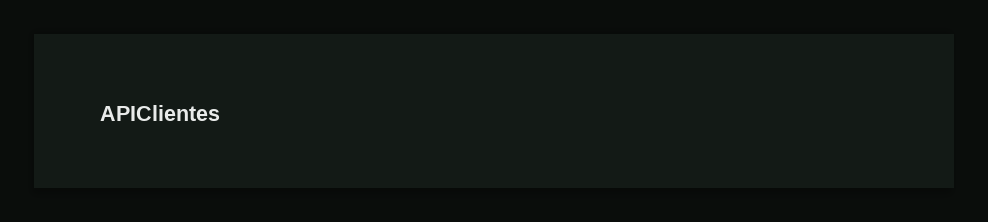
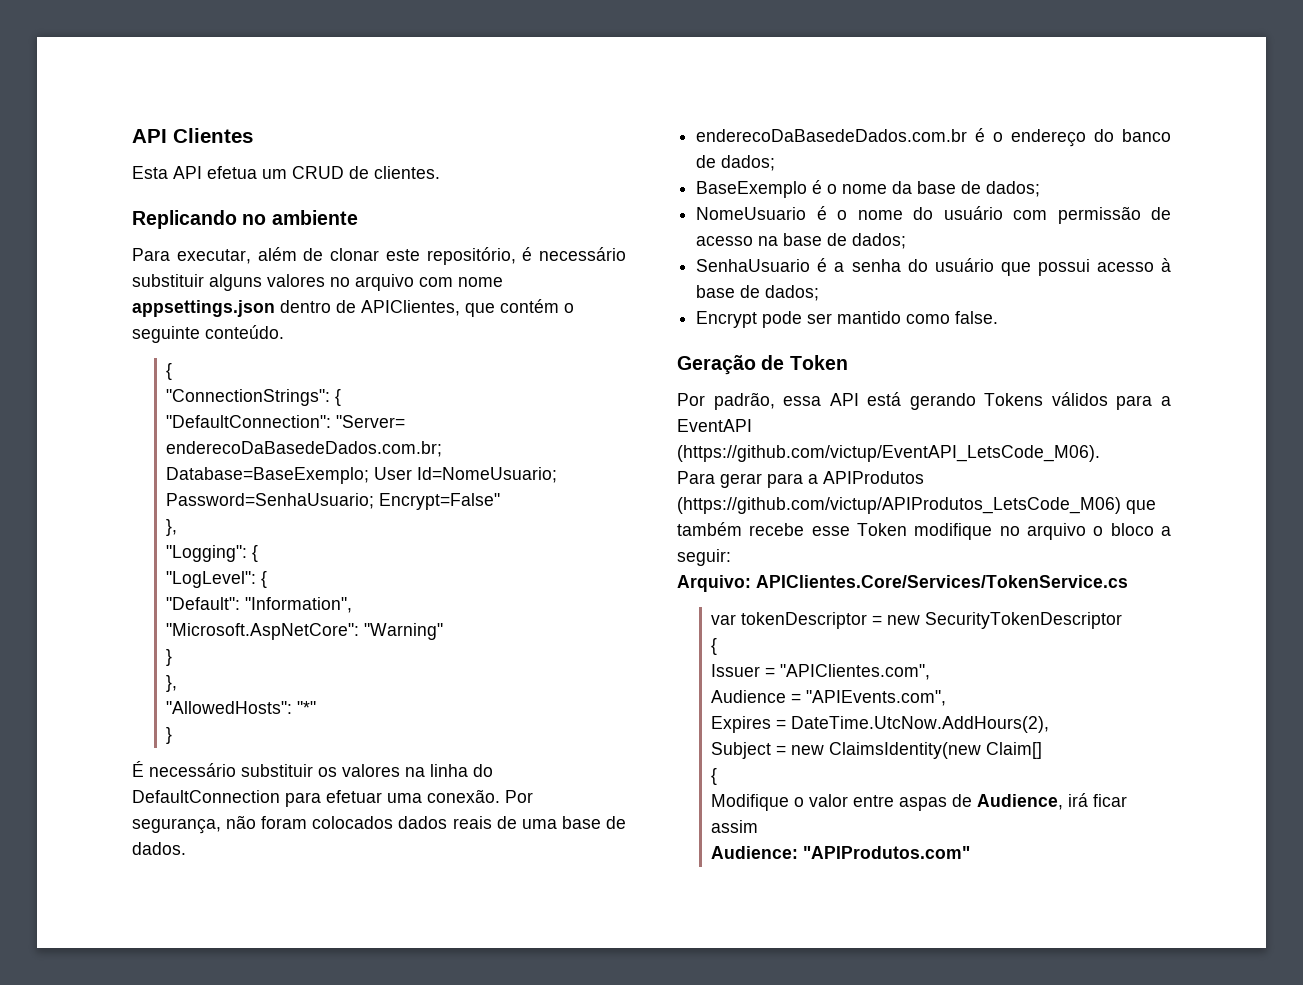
- APIClientes
+ API Clientes
+ Esta API efetua um CRUD de clientes.
+ Replicando no ambiente
+ Para executar, além de clonar este repositório, é necessário substituir alguns valores no arquivo com nome appsettings.json dentro de APIClientes, que contém o seguinte conteúdo.
+ {
+ "ConnectionStrings": {
+ "DefaultConnection": "Server= enderecoDaBasedeDados.com.br; Database=BaseExemplo; User Id=NomeUsuario; Password=SenhaUsuario; Encrypt=False"
+ },
+ "Logging": {
+ "LogLevel": {
+ "Default": "Information",
+ "Microsoft.AspNetCore": "Warning"
+ }
+ },
+ "AllowedHosts": "*"
+ }
+ É necessário substituir os valores na linha do DefaultConnection para efetuar uma conexão. Por segurança, não foram colocados dados reais de uma base de dados.
+ enderecoDaBasedeDados.com.br é o endereço do banco de dados;
+ BaseExemplo é o nome da base de dados;
+ NomeUsuario é o nome do usuário com permissão de acesso na base de dados;
+ SenhaUsuario é a senha do usuário que possui acesso à base de dados;
+ Encrypt pode ser mantido como false.
+ Geração de Token
+ Por padrão, essa API está gerando Tokens válidos para a EventAPI (https://github.com/victup/EventAPI_LetsCode_M06).
+ Para gerar para a APIProdutos (https://github.com/victup/APIProdutos_LetsCode_M06) que também recebe esse Token modifique no arquivo o bloco a seguir:
+ Arquivo: APIClientes.Core/Services/TokenService.cs
+ var tokenDescriptor = new SecurityTokenDescriptor
+ {
+ Issuer = "APIClientes.com",
+ Audience = "APIEvents.com",
+ Expires = DateTime.UtcNow.AddHours(2),
+ Subject = new ClaimsIdentity(new Claim[]
+ {
+ Modifique o valor entre aspas de Audience, irá ficar assim
+ Audience: "APIProdutos.com"

